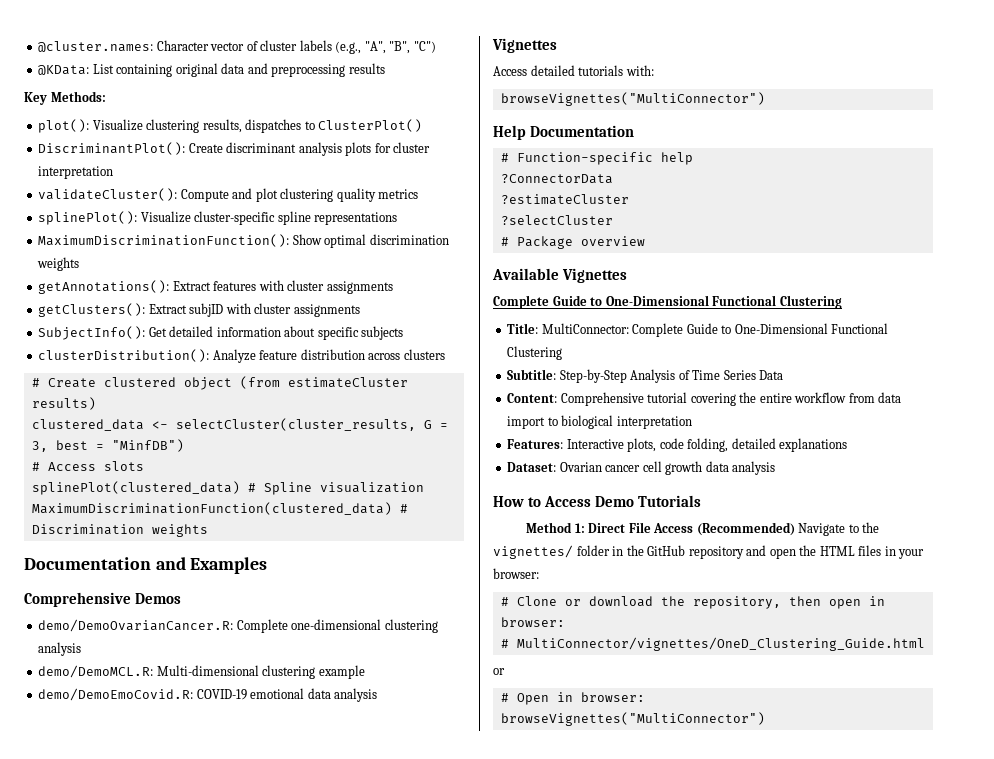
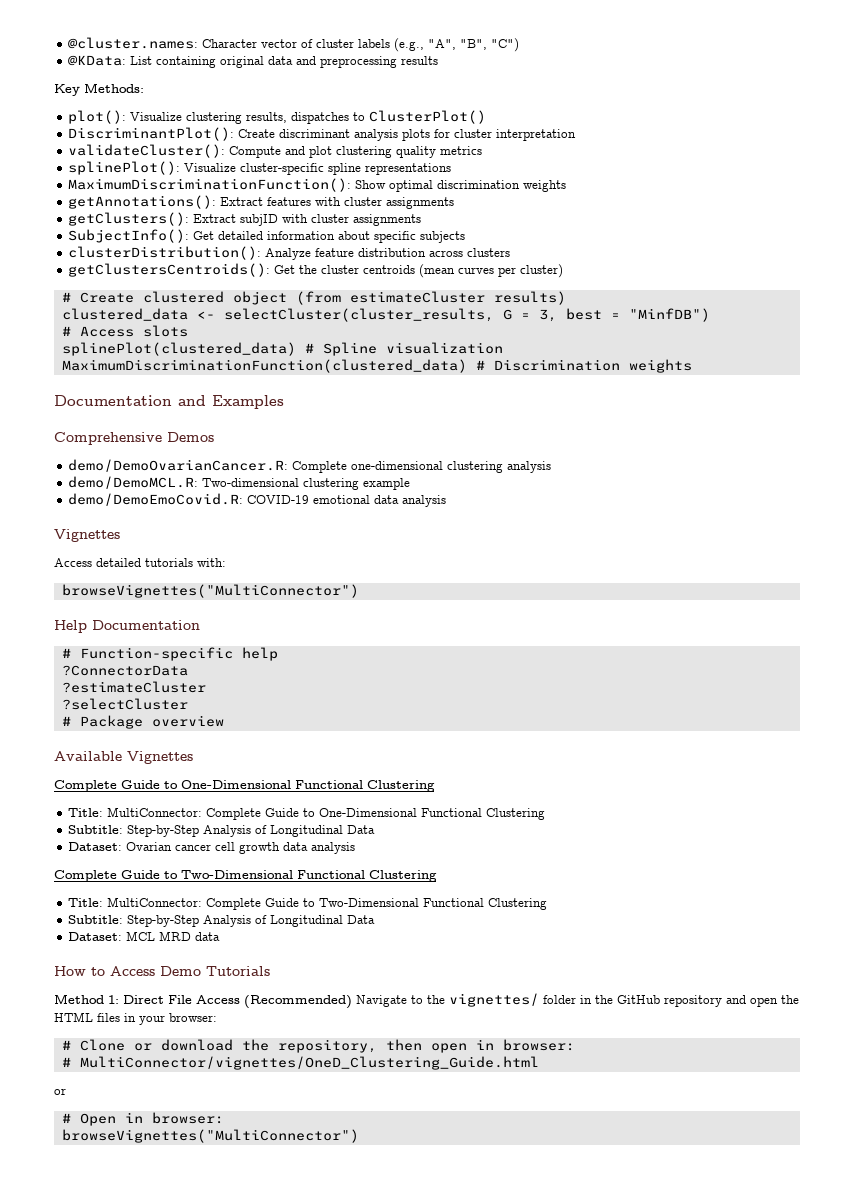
+ getClustersCentroids(): Get the cluster centroids (mean curves per cluster)
- demo/DemoMCL.R: Multi-dimensional clustering example
+ demo/DemoMCL.R: Two-dimensional clustering example
  Title: MultiConnector: Complete Guide to One-Dimensional Functional Clustering
- Subtitle: Step-by-Step Analysis of Time Series Data
- Content: Comprehensive tutorial covering the entire workflow from data import to biological interpretation
- Features: Interactive plots, code folding, detailed explanations
+ Subtitle: Step-by-Step Analysis of Longitudinal Data
  Dataset: Ovarian cancer cell growth data analysis
+ Complete Guide to Two-Dimensional Functional Clustering
+ Title: MultiConnector: Complete Guide to Two-Dimensional Functional Clustering
+ Subtitle: Step-by-Step Analysis of Longitudinal Data
+ Dataset: MCL MRD data

